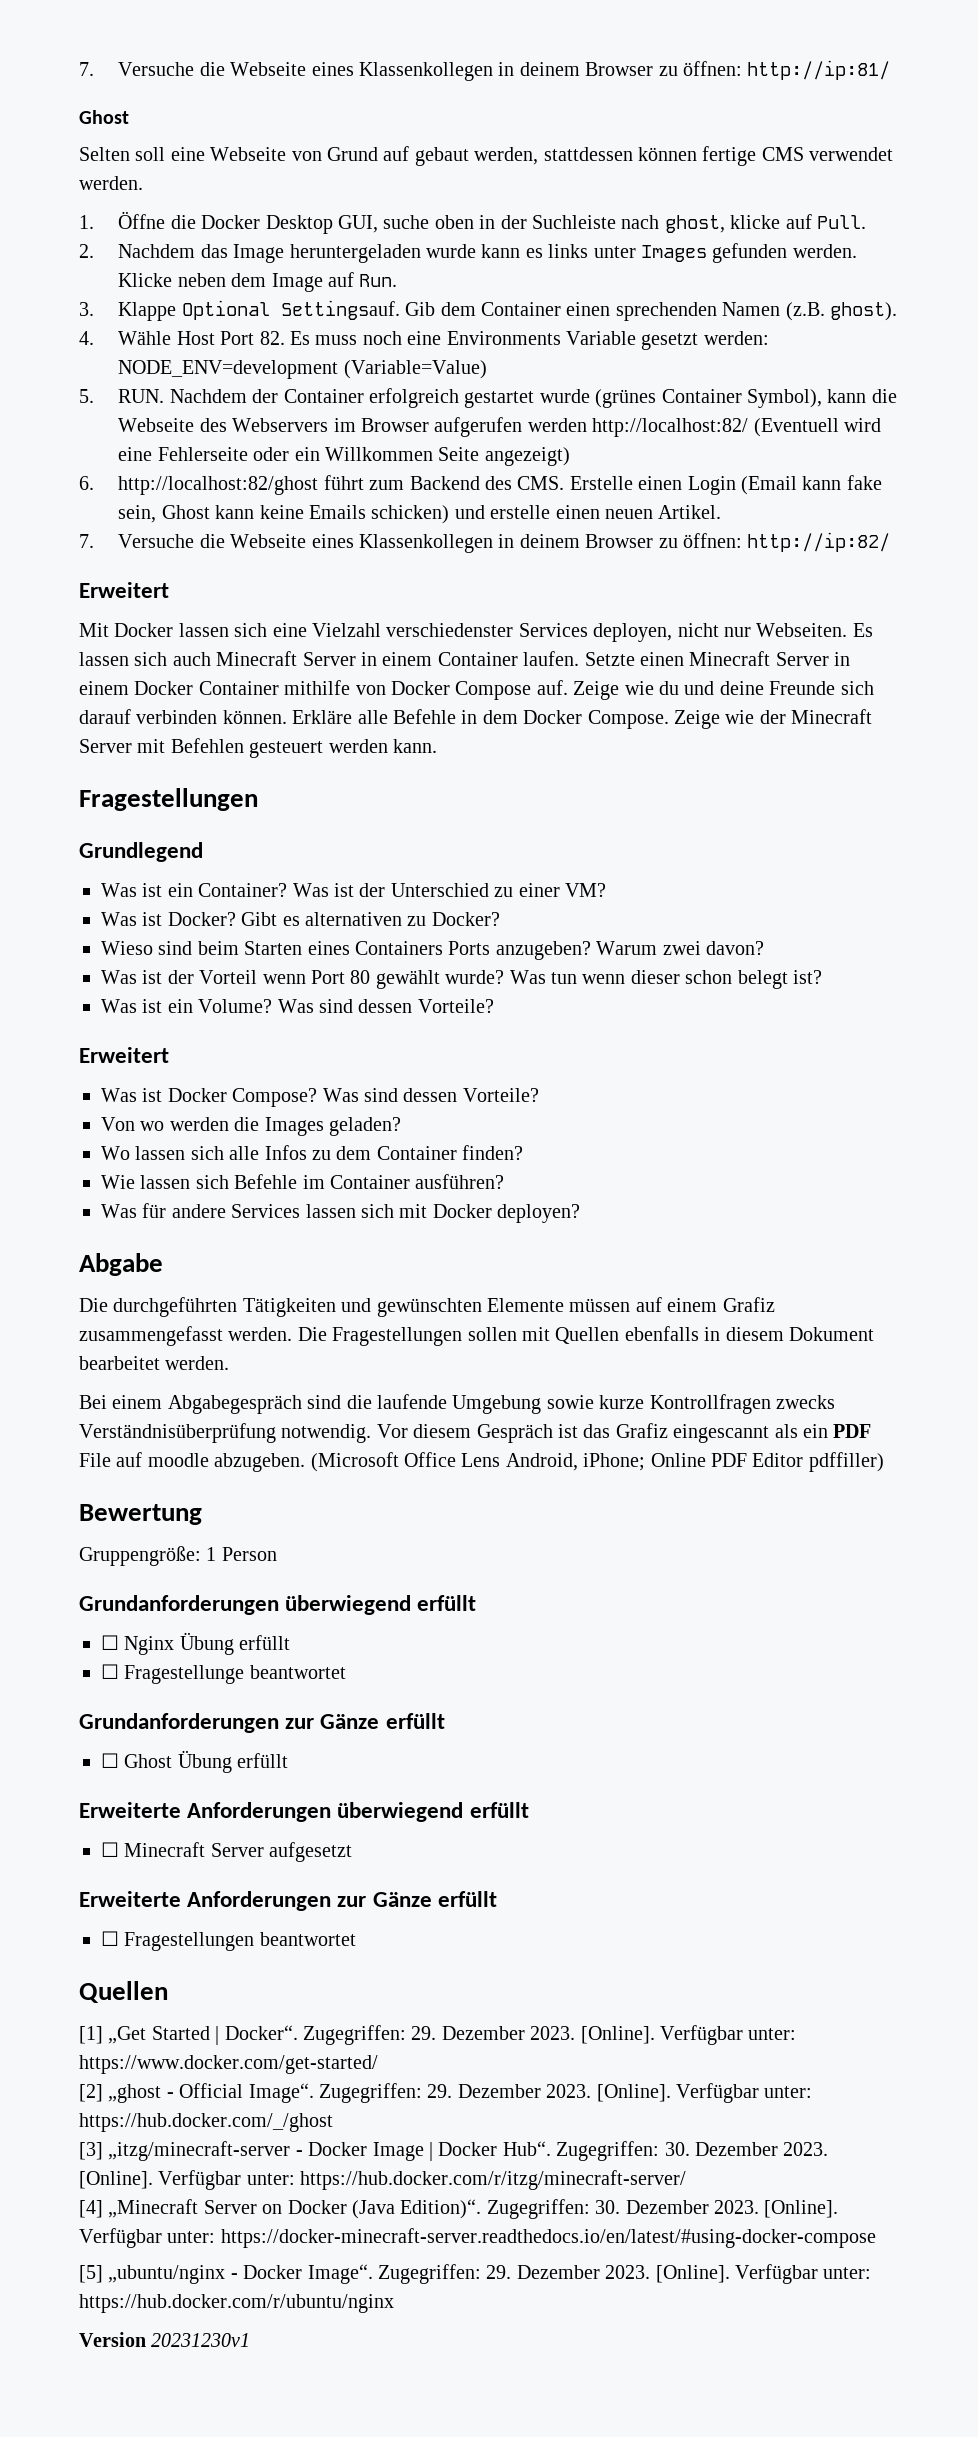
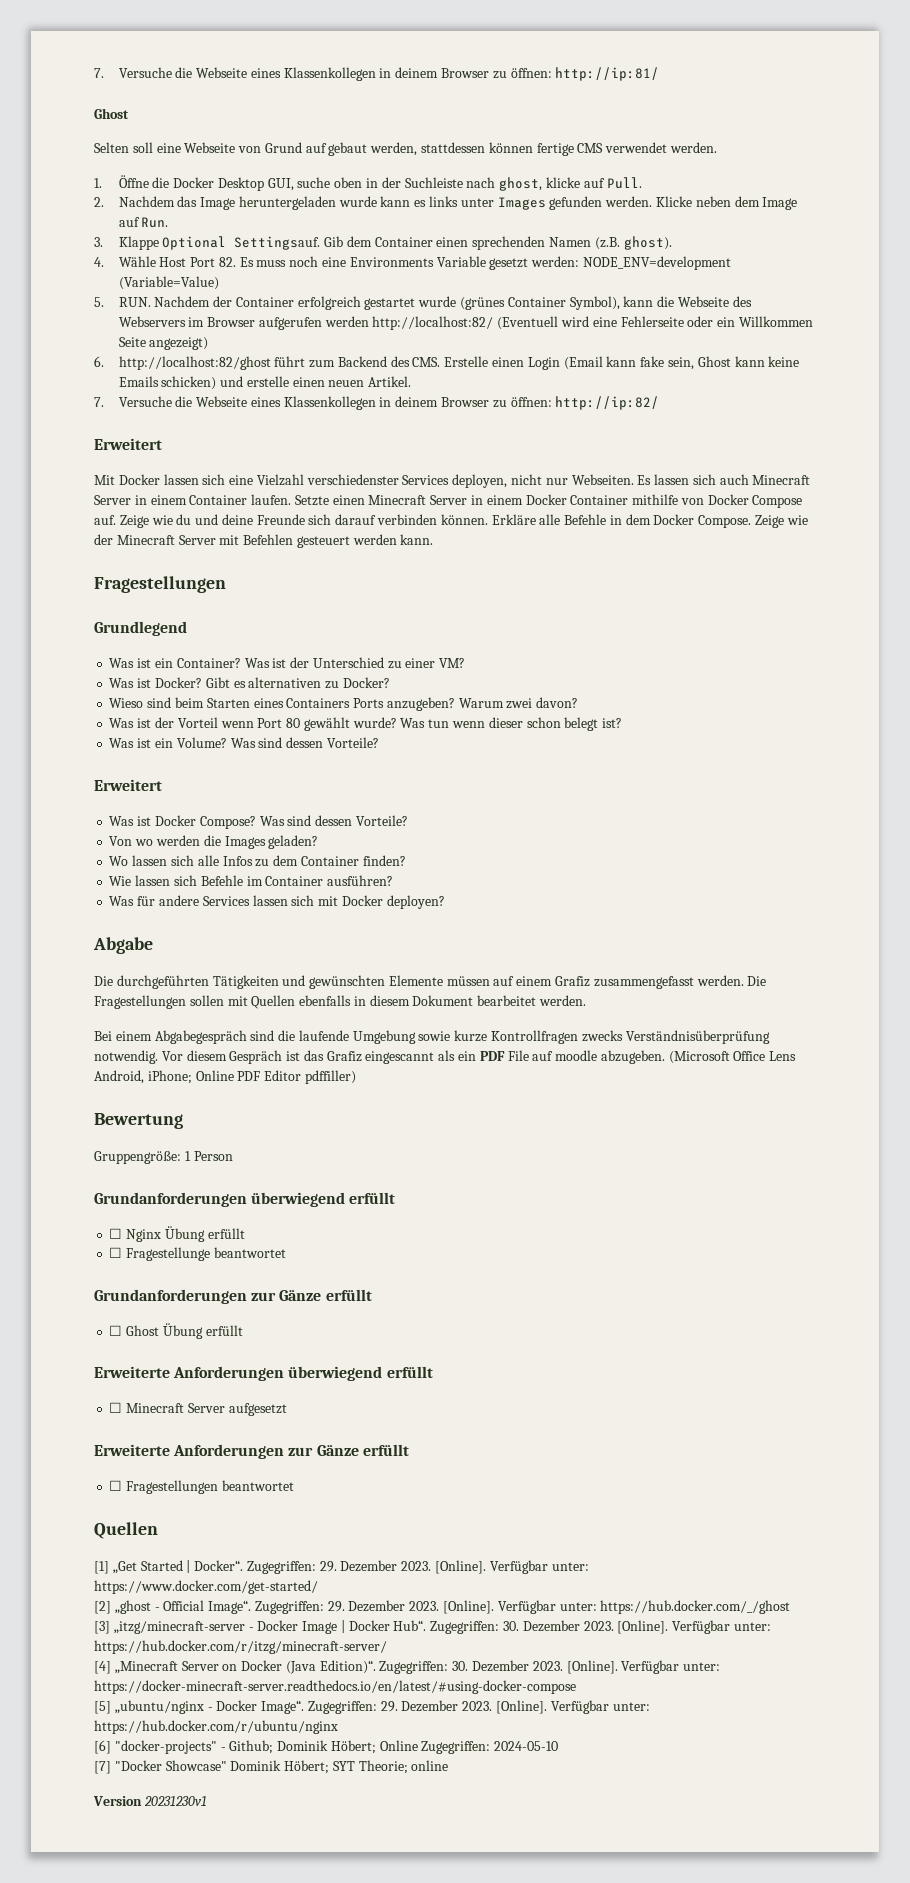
+ [6] "docker-projects" - Github; Dominik Höbert; Online Zugegriffen: 2024-05-10
+ [7] "Docker Showcase" Dominik Höbert; SYT Theorie; online

